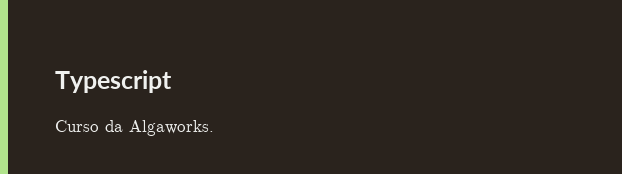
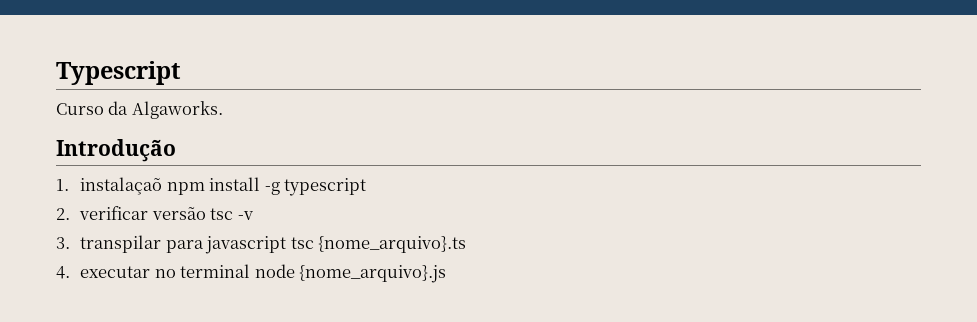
+ Introdução
+ 1. instalaçaõ npm install -g typescript
+ 2. verificar versão tsc -v
+ 3. transpilar para javascript tsc {nome_arquivo}.ts
+ 4. executar no terminal node {nome_arquivo}.js

